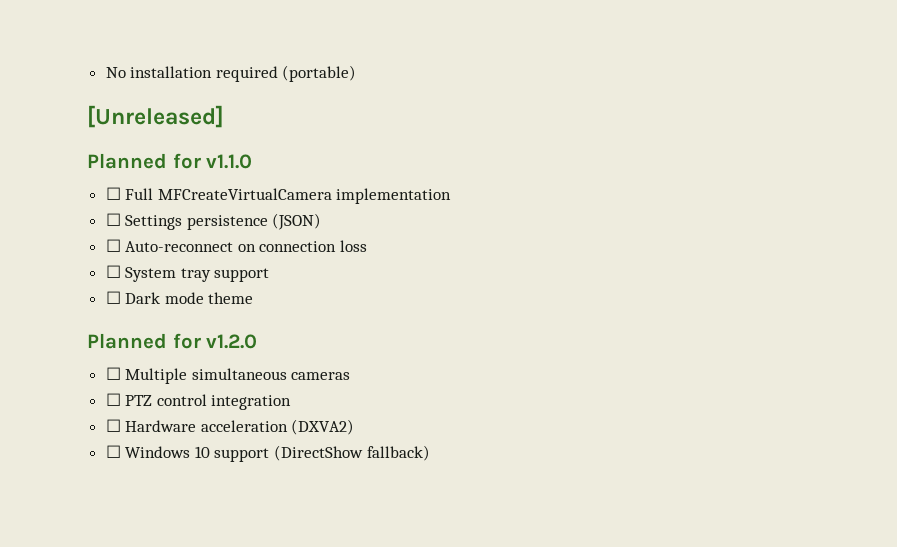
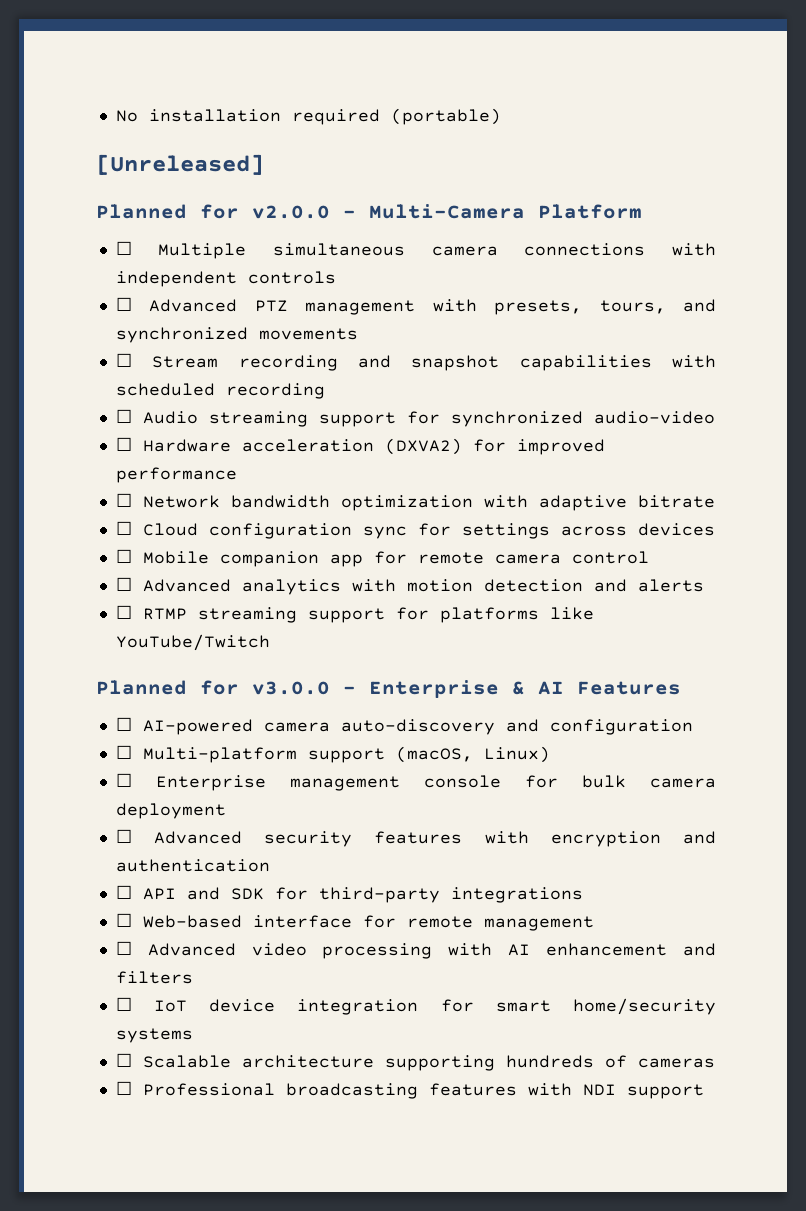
- Planned for v1.1.0
- ☐ Full MFCreateVirtualCamera implementation
- ☐ Settings persistence (JSON)
- ☐ Auto-reconnect on connection loss
- ☐ System tray support
- ☐ Dark mode theme
- Planned for v1.2.0
- ☐ Multiple simultaneous cameras
- ☐ PTZ control integration
- ☐ Hardware acceleration (DXVA2)
- ☐ Windows 10 support (DirectShow fallback)
+ Planned for v2.0.0 - Multi-Camera Platform
+ ☐ Multiple simultaneous camera connections with independent controls
+ ☐ Advanced PTZ management with presets, tours, and synchronized movements
+ ☐ Stream recording and snapshot capabilities with scheduled recording
+ ☐ Audio streaming support for synchronized audio-video
+ ☐ Hardware acceleration (DXVA2) for improved performance
+ ☐ Network bandwidth optimization with adaptive bitrate
+ ☐ Cloud configuration sync for settings across devices
+ ☐ Mobile companion app for remote camera control
+ ☐ Advanced analytics with motion detection and alerts
+ ☐ RTMP streaming support for platforms like YouTube/Twitch
+ Planned for v3.0.0 - Enterprise & AI Features
+ ☐ AI-powered camera auto-discovery and configuration
+ ☐ Multi-platform support (macOS, Linux)
+ ☐ Enterprise management console for bulk camera deployment
+ ☐ Advanced security features with encryption and authentication
+ ☐ API and SDK for third-party integrations
+ ☐ Web-based interface for remote management
+ ☐ Advanced video processing with AI enhancement and filters
+ ☐ IoT device integration for smart home/security systems
+ ☐ Scalable architecture supporting hundreds of cameras
+ ☐ Professional broadcasting features with NDI support

